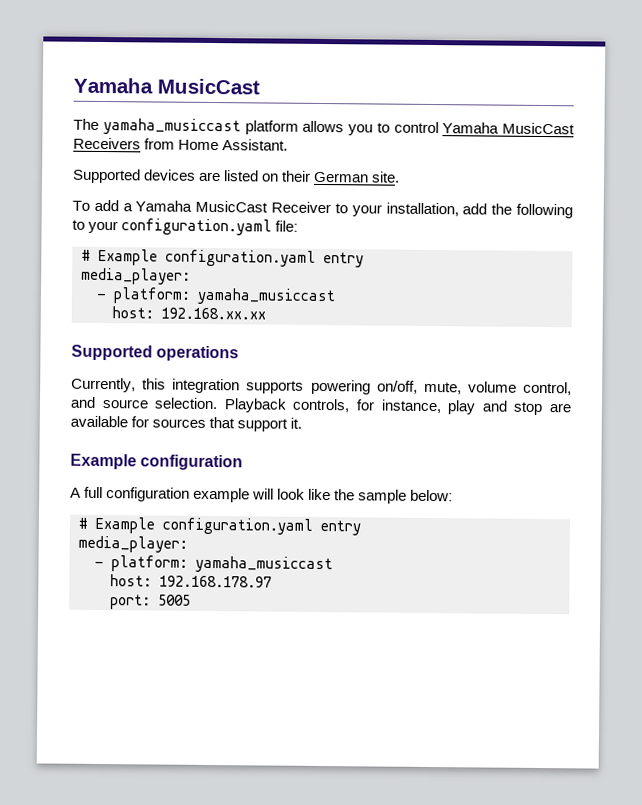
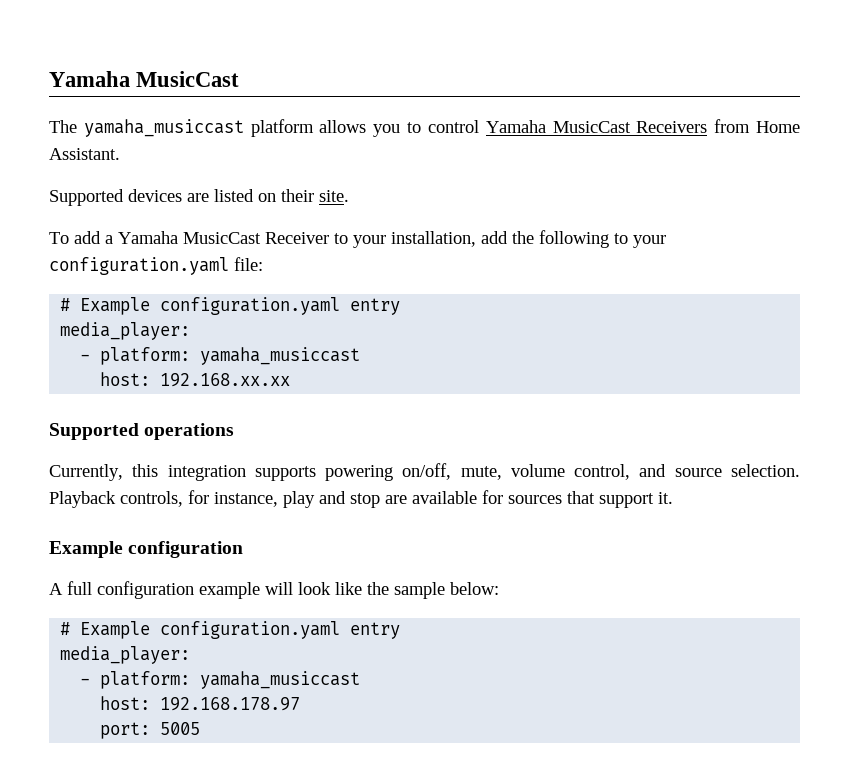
- Supported devices are listed on their German site.
+ Supported devices are listed on their site.

